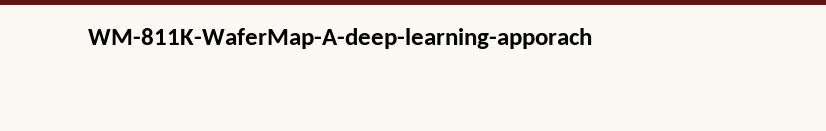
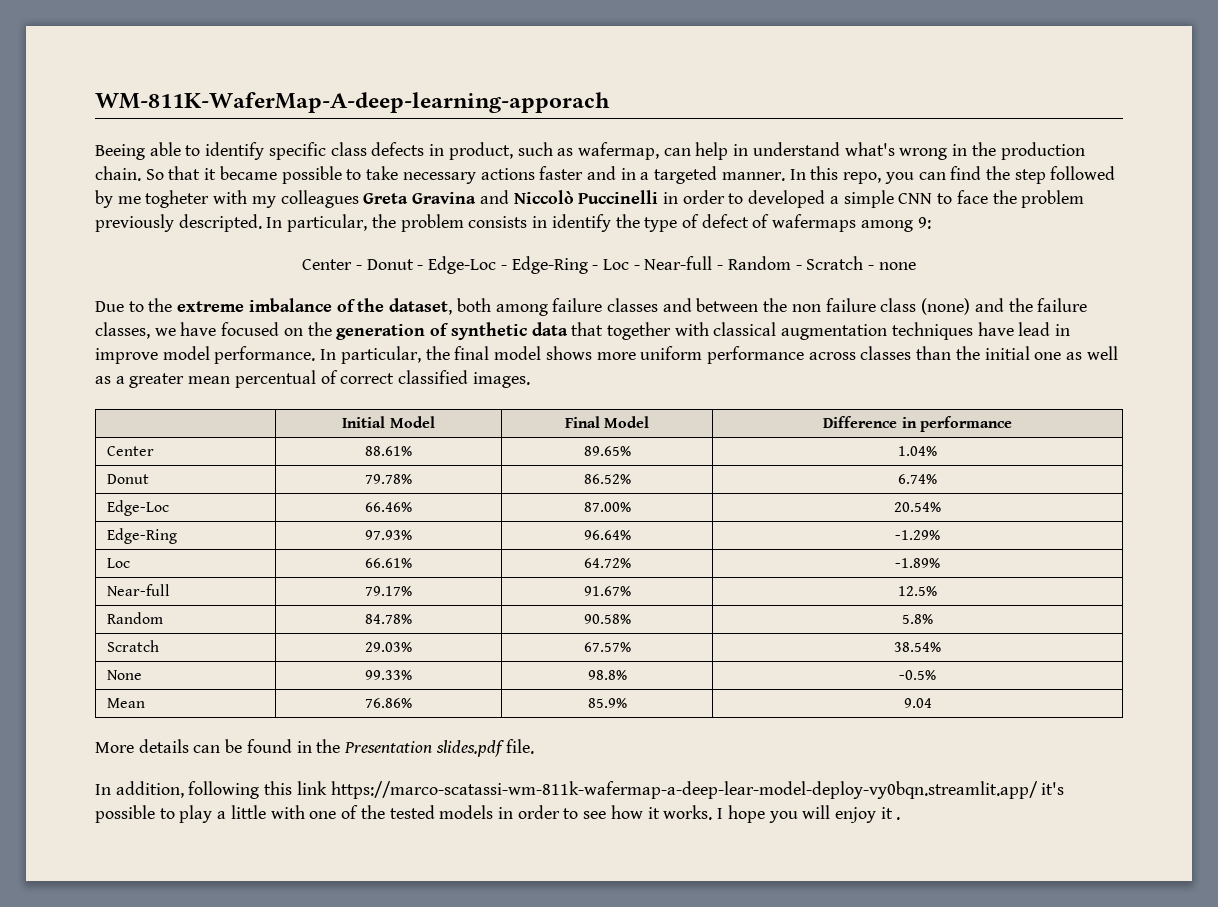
+ Beeing able to identify specific class defects in product, such as wafermap, can help in understand what's wrong in the production chain. So that it became possible to take necessary actions faster and in a targeted manner. In this repo, you can find the step followed by me togheter with my colleagues Greta Gravina and Niccolò Puccinelli in order to developed a simple CNN to face the problem previously descripted. In particular, the problem consists in identify the type of defect of wafermaps among 9:
+ Center - Donut - Edge-Loc - Edge-Ring - Loc - Near-full - Random - Scratch - none
+ Due to the extreme imbalance of the dataset, both among failure classes and between the non failure class (none) and the failure classes, we have focused on the generation of synthetic data that together with classical augmentation techniques have lead in improve model performance. In particular, the final model shows more uniform performance across classes than the initial one as well as a greater mean percentual of correct classified images.
+ | Initial Model | Final Model | Difference in performance
+ Center | 88.61% | 89.65% | 1.04%
+ Donut | 79.78% | 86.52% | 6.74%
+ Edge-Loc | 66.46% | 87.00% | 20.54%
+ Edge-Ring | 97.93% | 96.64% | -1.29%
+ Loc | 66.61% | 64.72% | -1.89%
+ Near-full | 79.17% | 91.67% | 12.5%
+ Random | 84.78% | 90.58% | 5.8%
+ Scratch | 29.03% | 67.57% | 38.54%
+ None | 99.33% | 98.8% | -0.5%
+ Mean | 76.86% | 85.9% | 9.04
+ More details can be found in the Presentation slides.pdf file.
+ In addition, following this link https://marco-scatassi-wm-811k-wafermap-a-deep-lear-model-deploy-vy0bqn.streamlit.app/ it's possible to play a little with one of the tested models in order to see how it works. I hope you will enjoy it .

